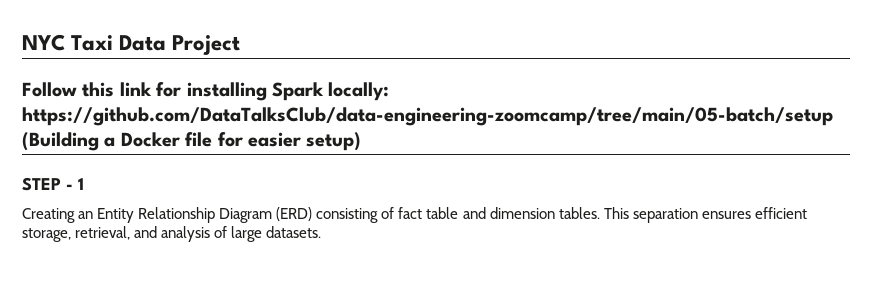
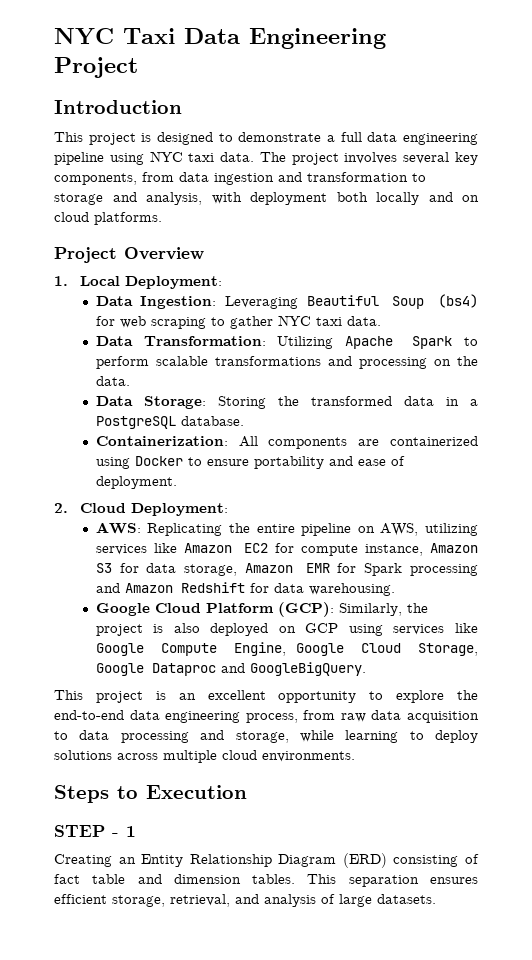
- NYC Taxi Data Project
+ NYC Taxi Data Engineering Project
- Follow this link for installing Spark locally: https://github.com/DataTalksClub/data-engineering-zoomcamp/tree/main/05-batch/setup (Building a Docker file for easier setup)
+ Introduction
+ This project is designed to demonstrate a full data engineering pipeline using NYC taxi data. The project involves several key components, from data ingestion and transformation to storage and analysis, with deployment both locally and on cloud platforms.
+ Project Overview
+ 1. Local Deployment:
+ Data Ingestion: Leveraging Beautiful Soup (bs4) for web scraping to gather NYC taxi data.
+ Data Transformation: Utilizing Apache Spark to perform scalable transformations and processing on the data.
+ Data Storage: Storing the transformed data in a PostgreSQL database.
+ Containerization: All components are containerized using Docker to ensure portability and ease of deployment.
+ 2. Cloud Deployment:
+ AWS: Replicating the entire pipeline on AWS, utilizing services like Amazon EC2 for compute instance, Amazon S3 for data storage, Amazon EMR for Spark processing and Amazon Redshift for data warehousing.
+ Google Cloud Platform (GCP): Similarly, the project is also deployed on GCP using services like Google Compute Engine, Google Cloud Storage, Google Dataproc and GoogleBigQuery.
+ This project is an excellent opportunity to explore the end-to-end data engineering process, from raw data acquisition to data processing and storage, while learning to deploy solutions across multiple cloud environments.
+ Steps to Execution

